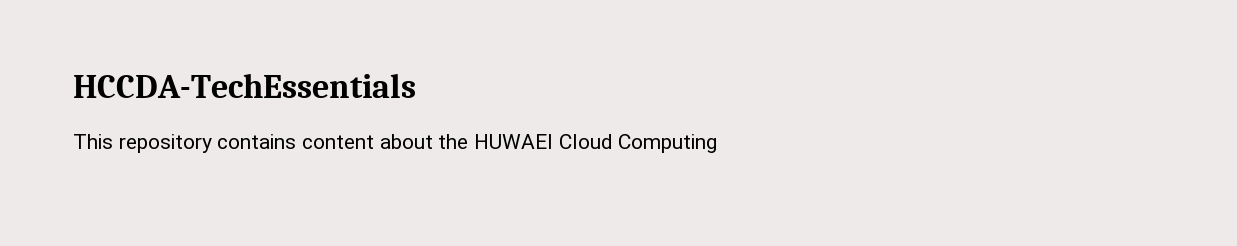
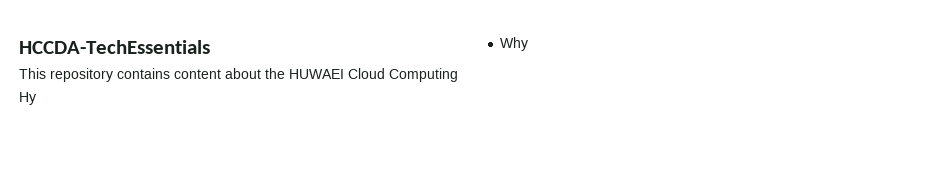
+ Hy
+ Why

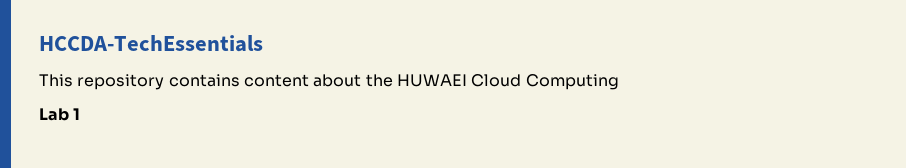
- Hy
- Why
+ Lab 1

